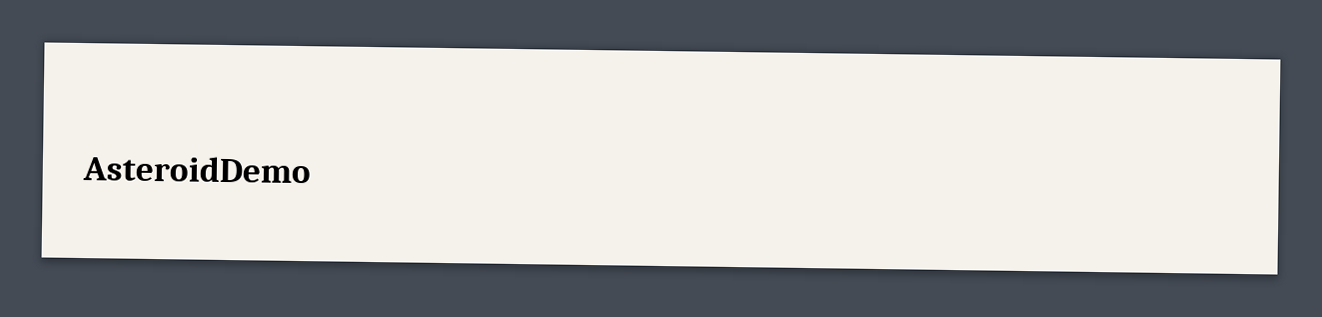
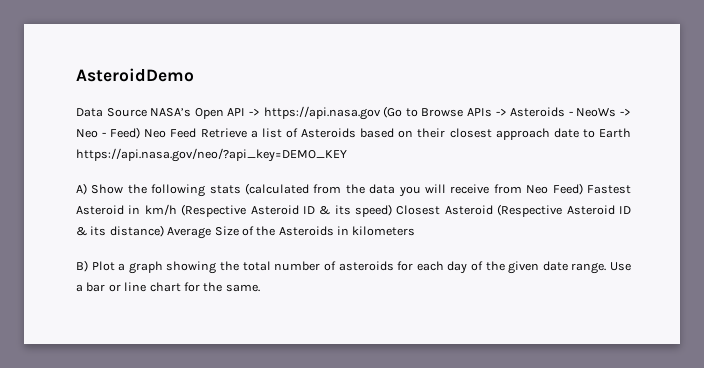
+ Data Source NASA’s Open API -> https://api.nasa.gov (Go to Browse APIs -> Asteroids - NeoWs -> Neo - Feed) Neo Feed Retrieve a list of Asteroids based on their closest approach date to Earth https://api.nasa.gov/neo/?api_key=DEMO_KEY
+ A) Show the following stats (calculated from the data you will receive from Neo Feed) Fastest Asteroid in km/h (Respective Asteroid ID & its speed) Closest Asteroid (Respective Asteroid ID & its distance) Average Size of the Asteroids in kilometers
+ B) Plot a graph showing the total number of asteroids for each day of the given date range. Use a bar or line chart for the same.

